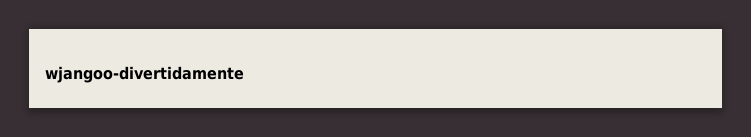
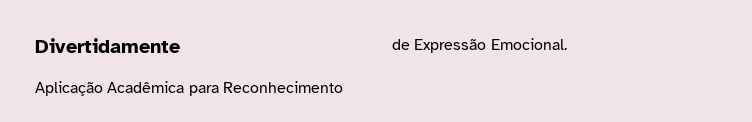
- wjangoo-divertidamente
+ Divertidamente
+ Aplicação Acadêmica para Reconhecimento de Expressão Emocional.

